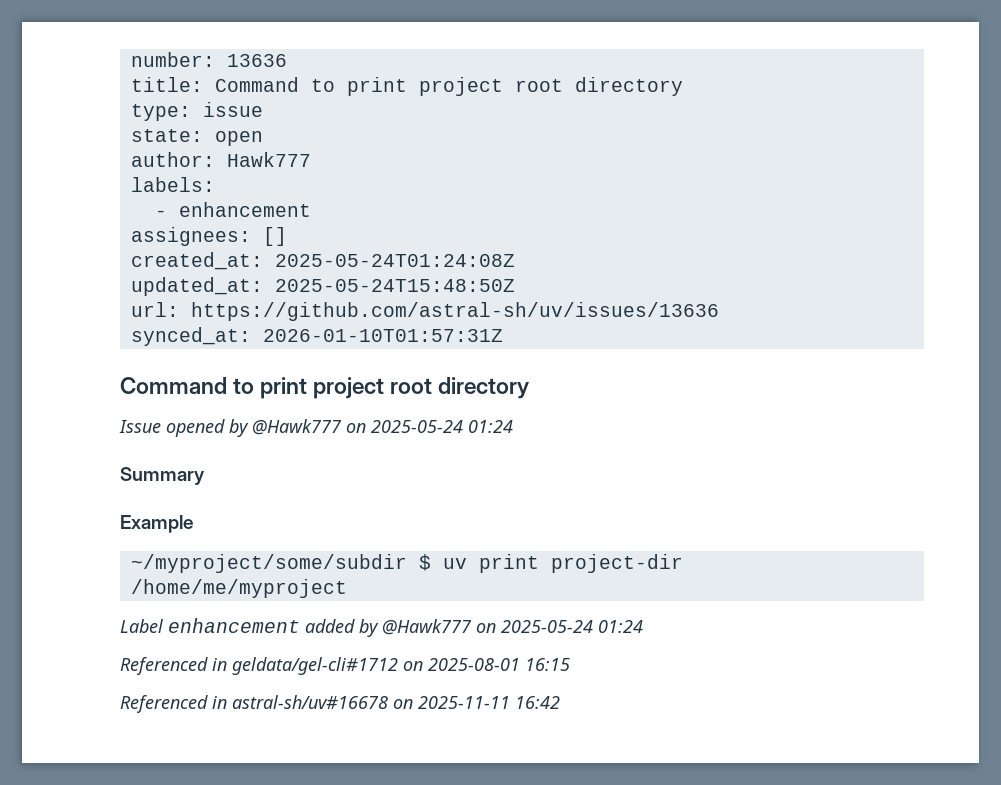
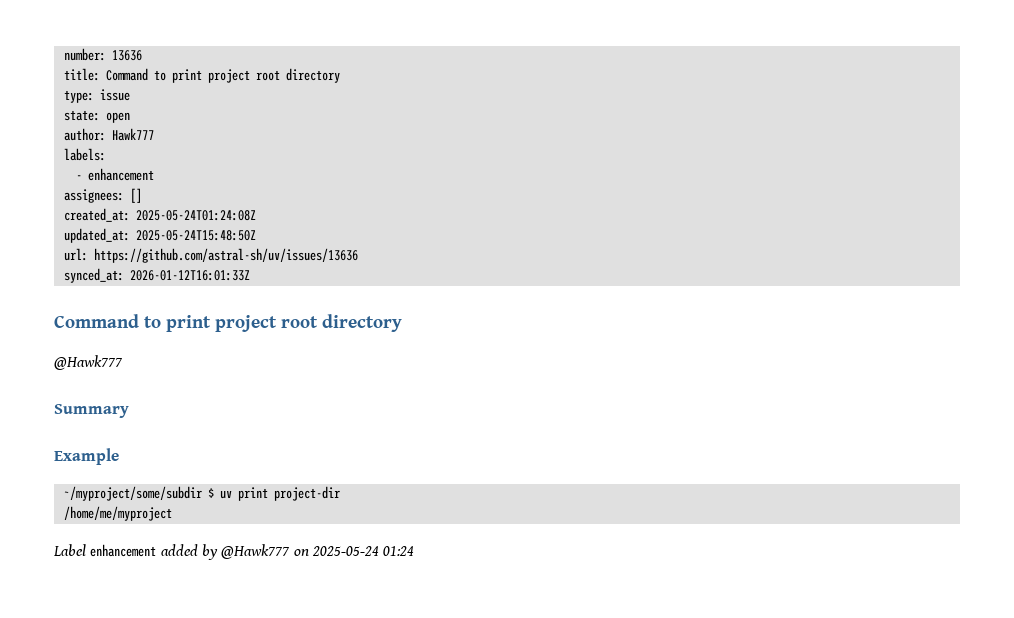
- synced_at: 2026-01-10T01:57:31Z
+ synced_at: 2026-01-12T16:01:33Z
  Command to print project root directory
- Issue opened by @Hawk777 on 2025-05-24 01:24
+ @Hawk777
- Referenced in geldata/gel-cli#1712 on 2025-08-01 16:15
- Referenced in astral-sh/uv#16678 on 2025-11-11 16:42

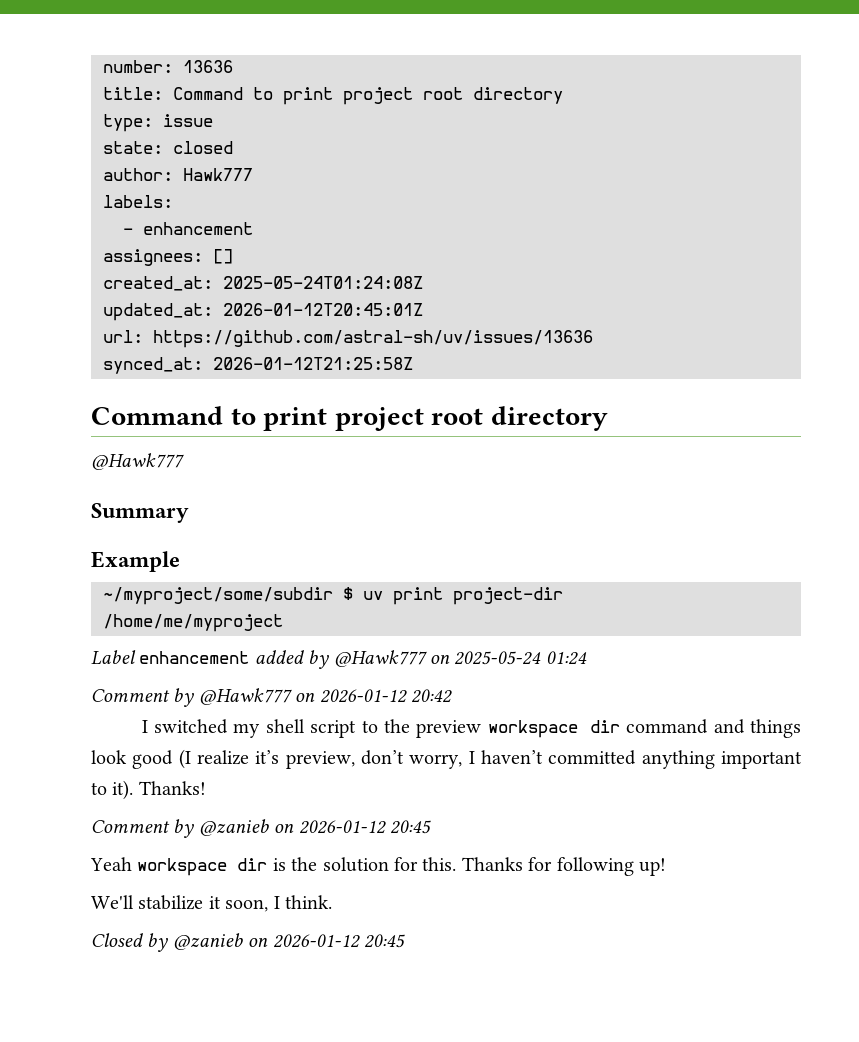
- state: open
+ state: closed
- updated_at: 2025-05-24T15:48:50Z
+ updated_at: 2026-01-12T20:45:01Z
- synced_at: 2026-01-12T16:01:33Z
+ synced_at: 2026-01-12T21:25:58Z
+ Comment by @Hawk777 on 2026-01-12 20:42
+ I switched my shell script to the preview workspace dir command and things look good (I realize it’s preview, don’t worry, I haven’t committed anything important to it). Thanks!
+ Comment by @zanieb on 2026-01-12 20:45
+ Yeah workspace dir is the solution for this. Thanks for following up!
+ We'll stabilize it soon, I think.
+ Closed by @zanieb on 2026-01-12 20:45

